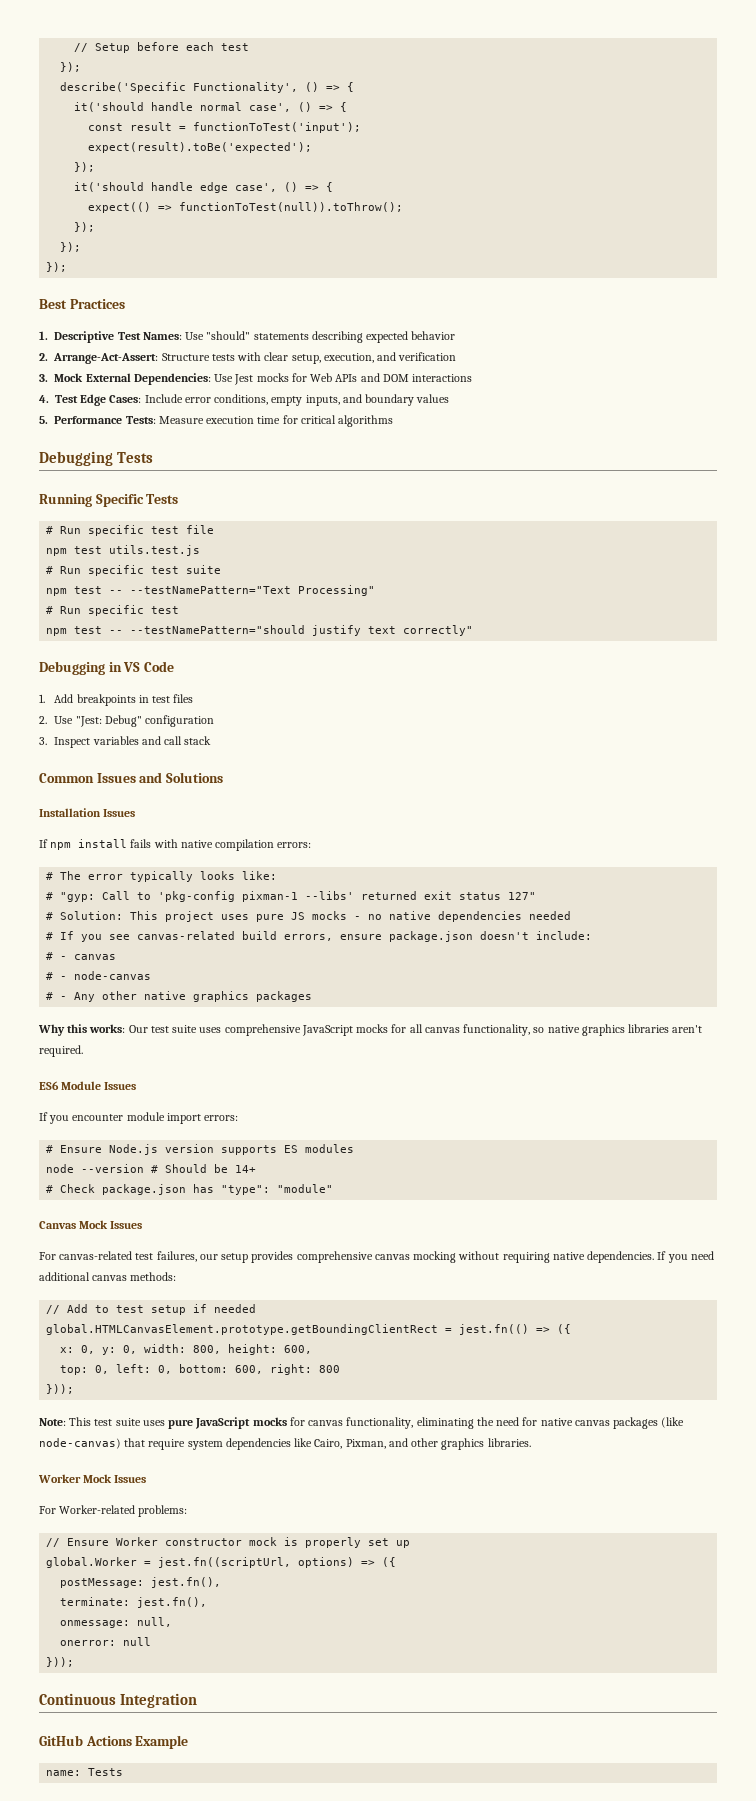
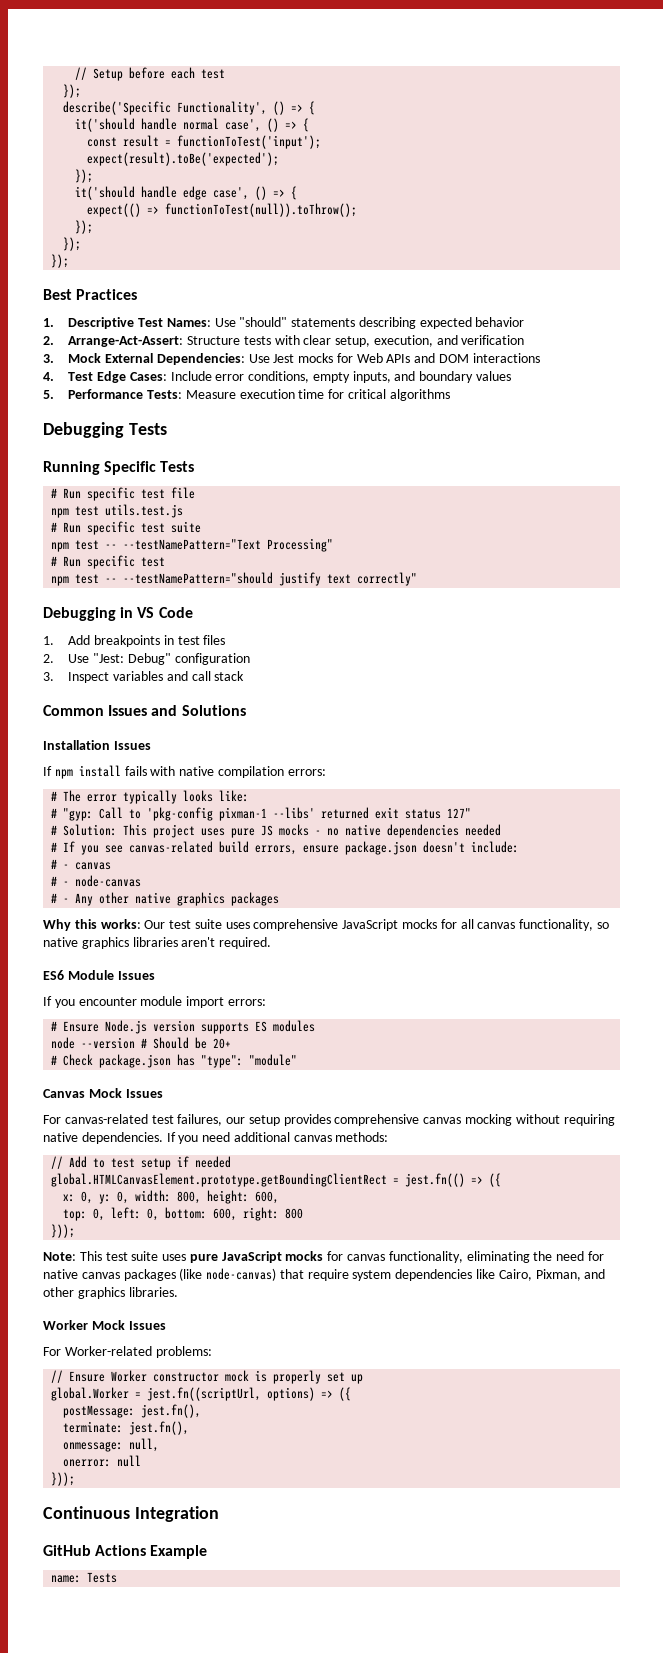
- node --version # Should be 14+
+ node --version # Should be 20+

